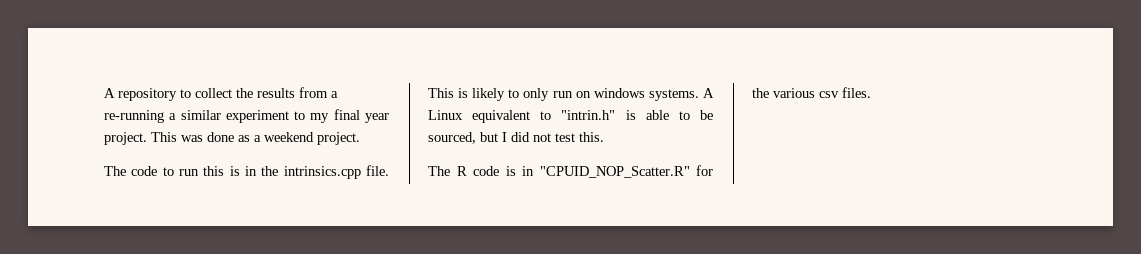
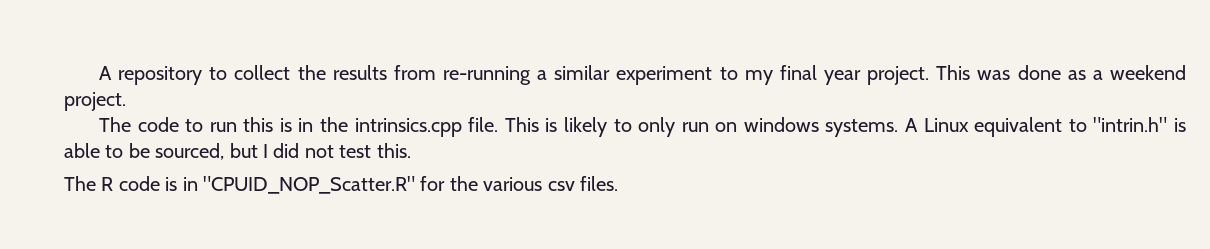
- A repository to collect the results from a re-running a similar experiment to my final year project.
+ A repository to collect the results from re-running a similar experiment to my final year project.

